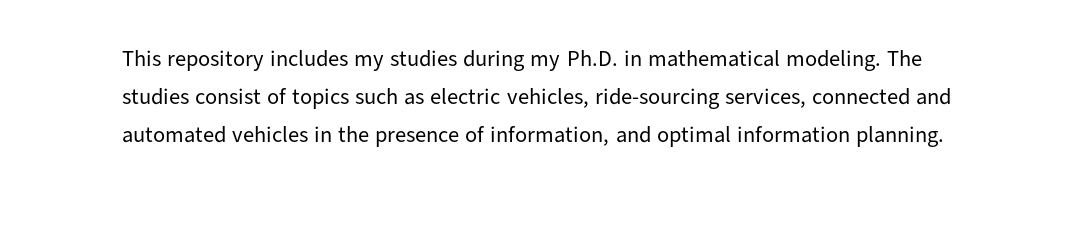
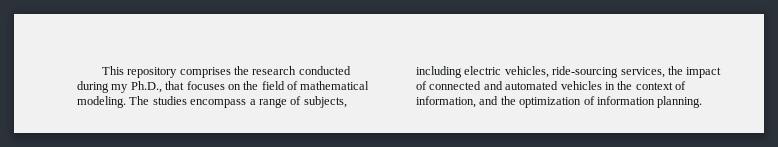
- This repository includes my studies during my Ph.D. in mathematical modeling. The studies consist of topics such as electric vehicles, ride-sourcing services, connected and automated vehicles in the presence of information, and optimal information planning.
+ This repository comprises the research conducted during my Ph.D., that focuses on the field of mathematical modeling. The studies encompass a range of subjects, including electric vehicles, ride-sourcing services, the impact of connected and automated vehicles in the context of information, and the optimization of information planning.

